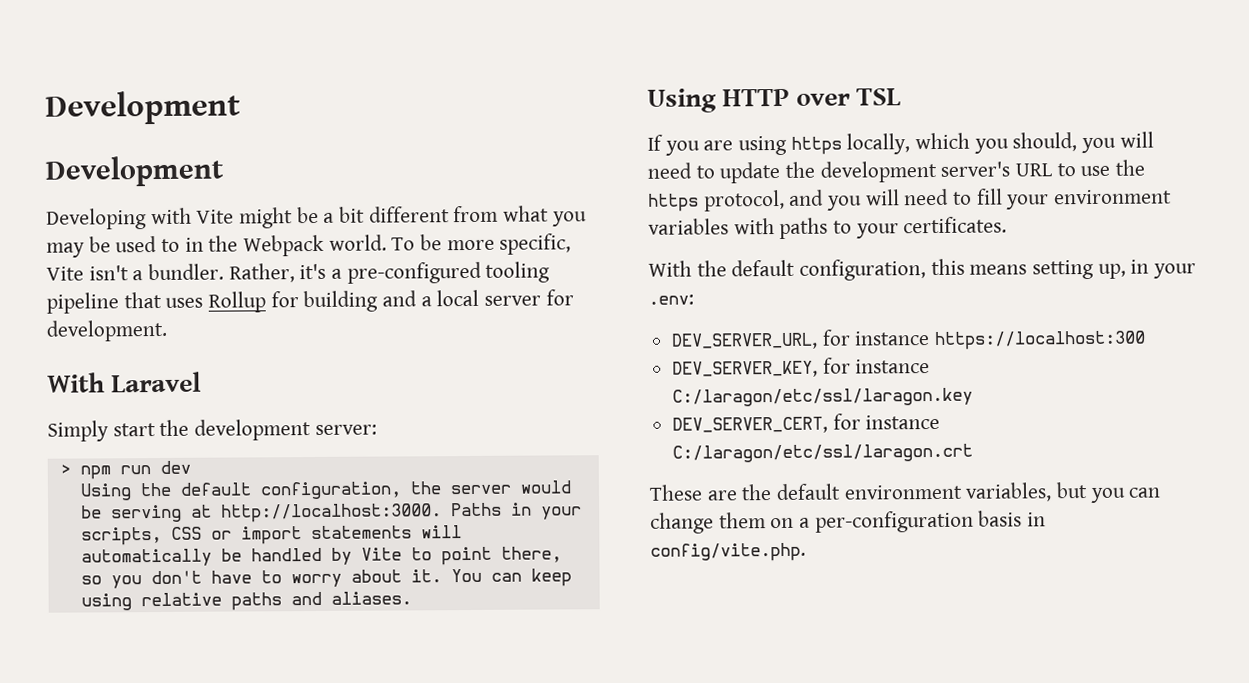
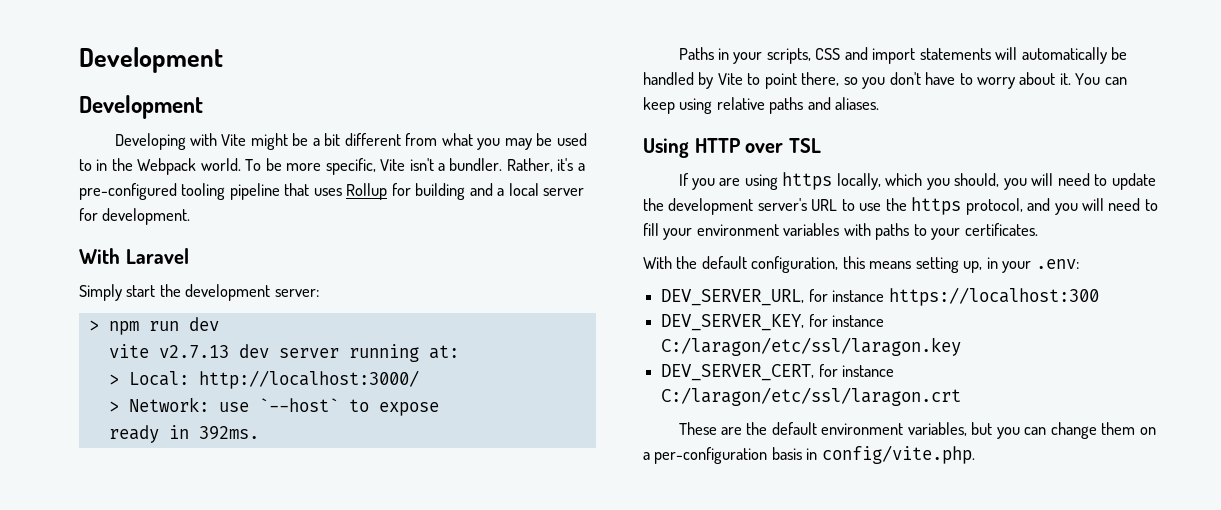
- Using the default configuration, the server would be serving at http://localhost:3000. Paths in your scripts, CSS or import statements will automatically be handled by Vite to point there, so you don't have to worry about it.
+ vite v2.7.13 dev server running at:
+ > Local: http://localhost:3000/
+ > Network: use `--host` to expose
+ ready in 392ms.
+ Paths in your scripts, CSS and import statements will automatically be handled by Vite to point there, so you don't have to worry about it.

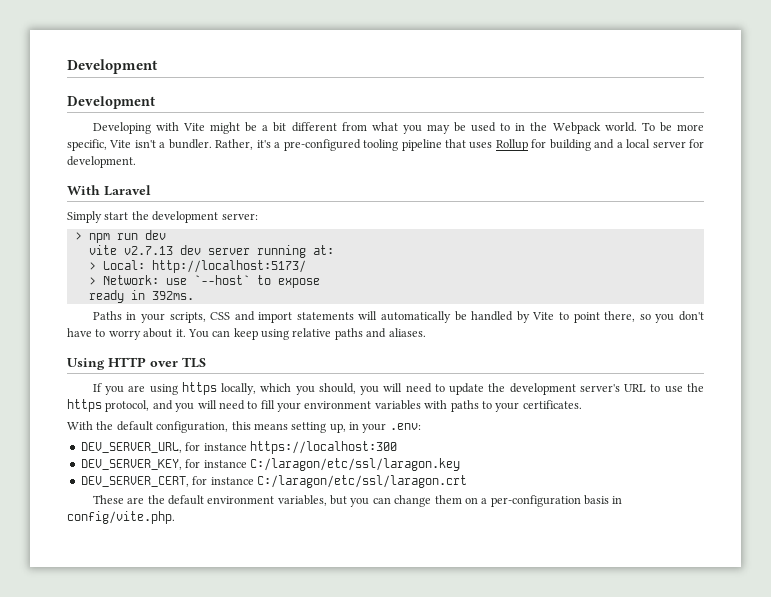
- > Local: http://localhost:3000/
+ > Local: http://localhost:5173/
- Using HTTP over TSL
+ Using HTTP over TLS

